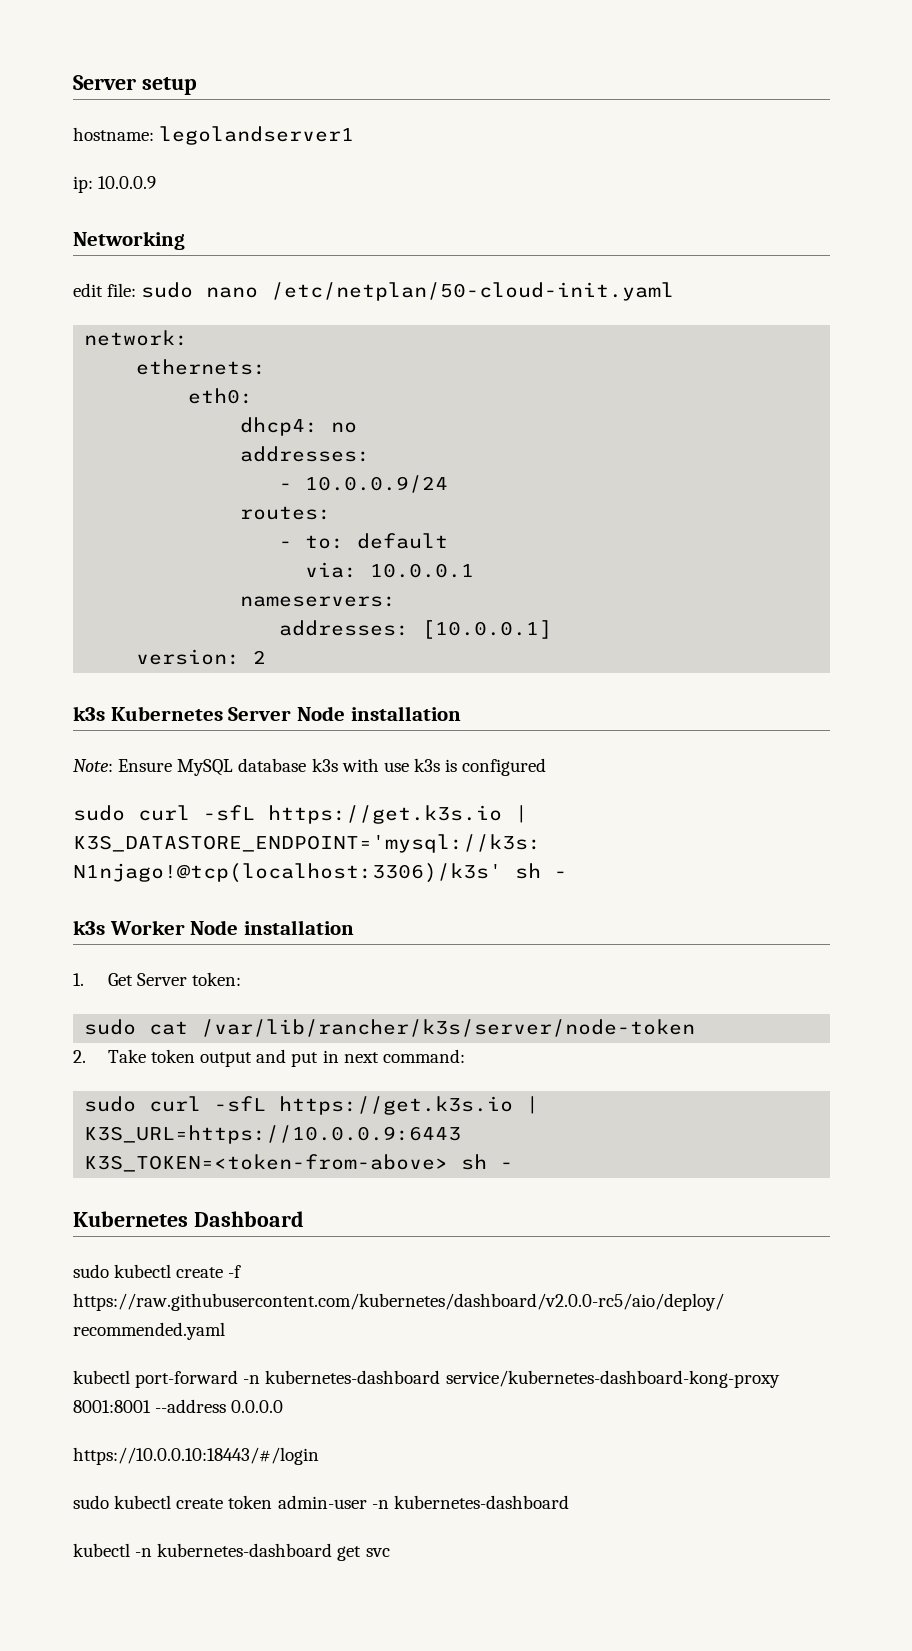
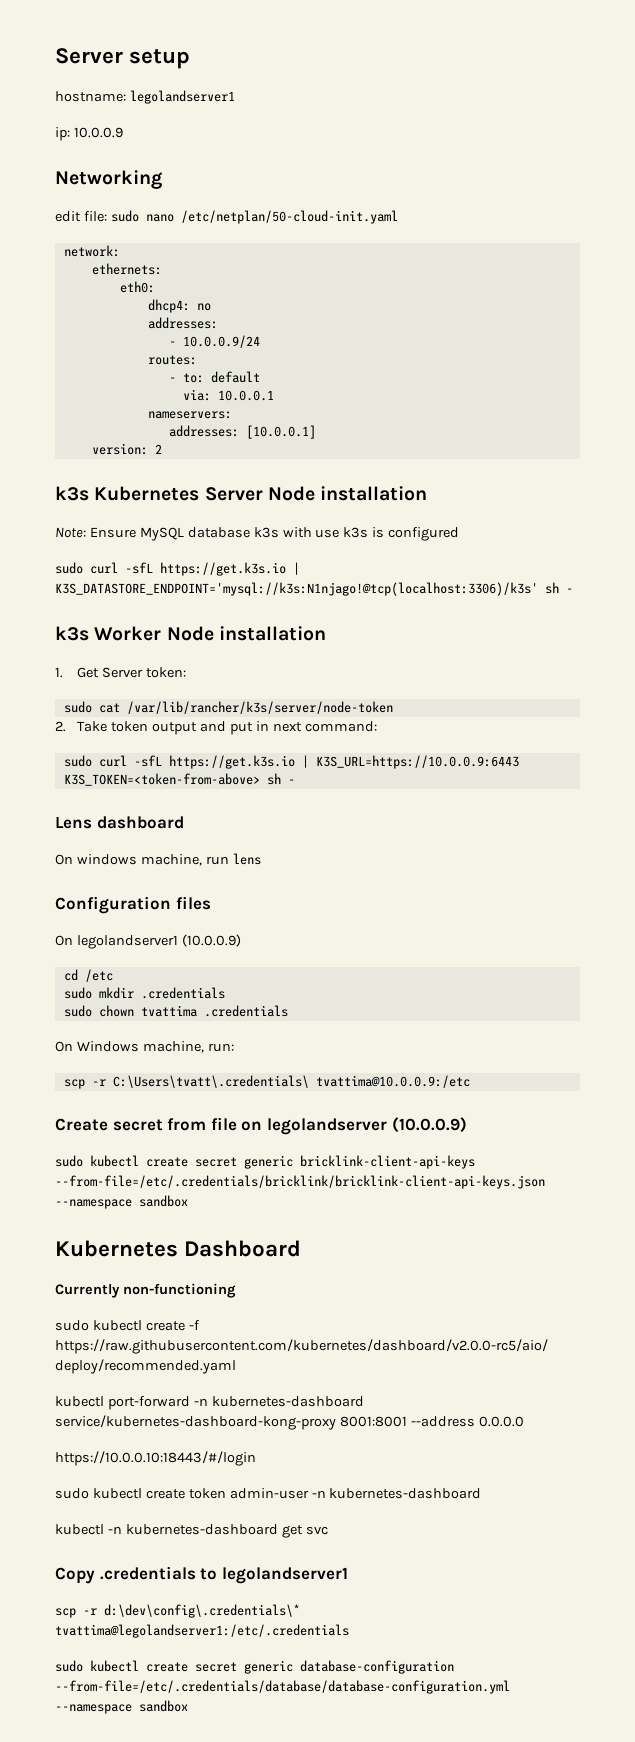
+ Lens dashboard
+ On windows machine, run lens
+ Configuration files
+ On legolandserver1 (10.0.0.9)
+ cd /etc
+ sudo mkdir .credentials
+ sudo chown tvattima .credentials
+ On Windows machine, run:
+ scp -r C:\Users\tvatt\.credentials\ tvattima@10.0.0.9:/etc
+ Create secret from file on legolandserver (10.0.0.9)
+ sudo kubectl create secret generic bricklink-client-api-keys --from-file=/etc/.credentials/bricklink/bricklink-client-api-keys.json --namespace sandbox
+ Currently non-functioning
+ Copy .credentials to legolandserver1
+ scp -r d:\dev\config\.credentials\* tvattima@legolandserver1:/etc/.credentials
+ sudo kubectl create secret generic database-configuration --from-file=/etc/.credentials/database/database-configuration.yml --namespace sandbox

